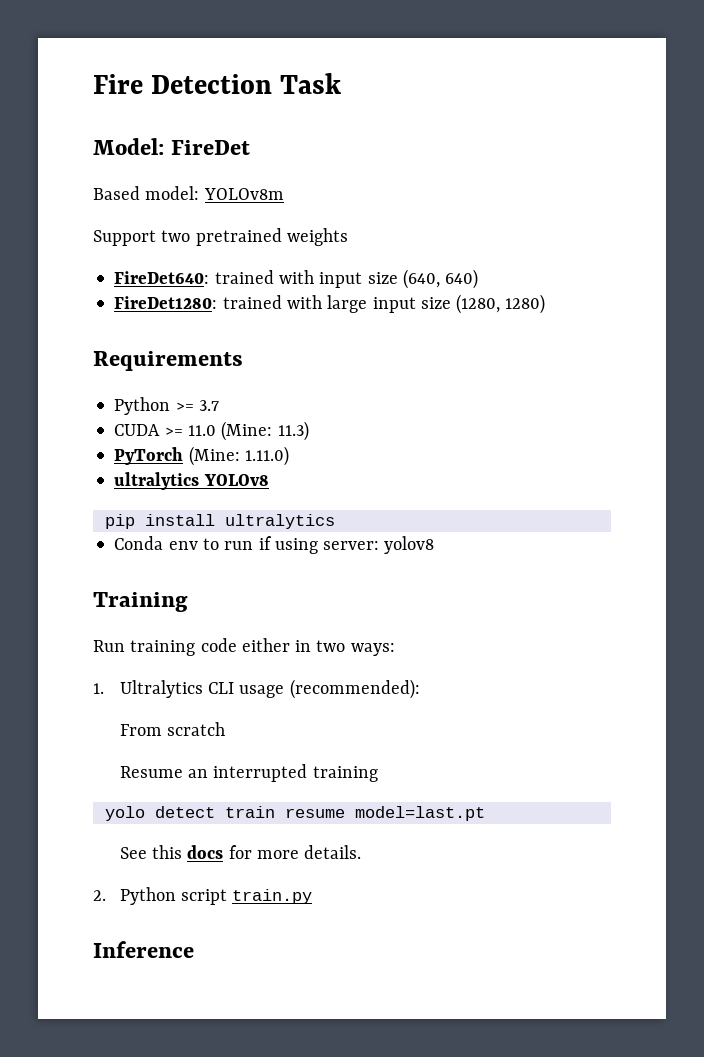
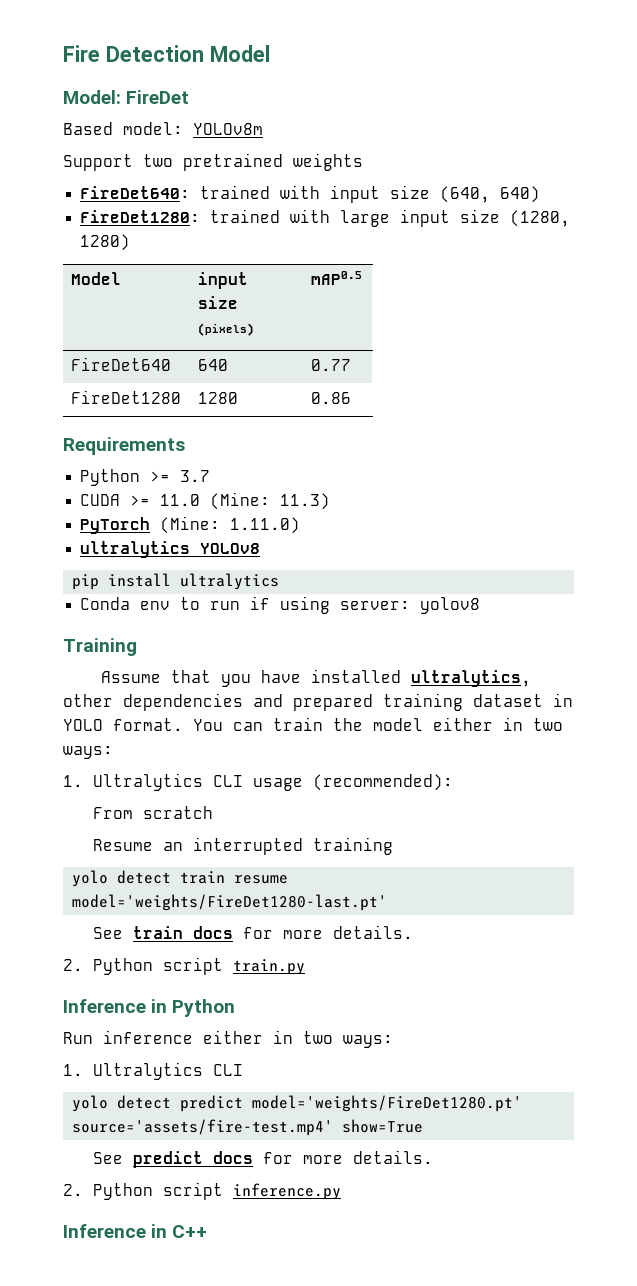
- Fire Detection Task
+ Fire Detection Model
+ Model | input size
+ (pixels) | mAP0.5
+ FireDet640 | 640 | 0.77
+ FireDet1280 | 1280 | 0.86
- Run training code either in two ways:
+ Assume that you have installed ultralytics, other dependencies and prepared training dataset in YOLO format. You can train the model either in two ways:
- yolo detect train resume model=last.pt
- See this docs for more details.
+ yolo detect train resume model='weights/FireDet1280-last.pt'
+ See train docs for more details.
- Inference
+ Inference in Python
+ Run inference either in two ways:
+ 1. Ultralytics CLI
+ yolo detect predict model='weights/FireDet1280.pt' source='assets/fire-test.mp4' show=True
+ See predict docs for more details.
+ 2. Python script inference.py
+ Inference in C++

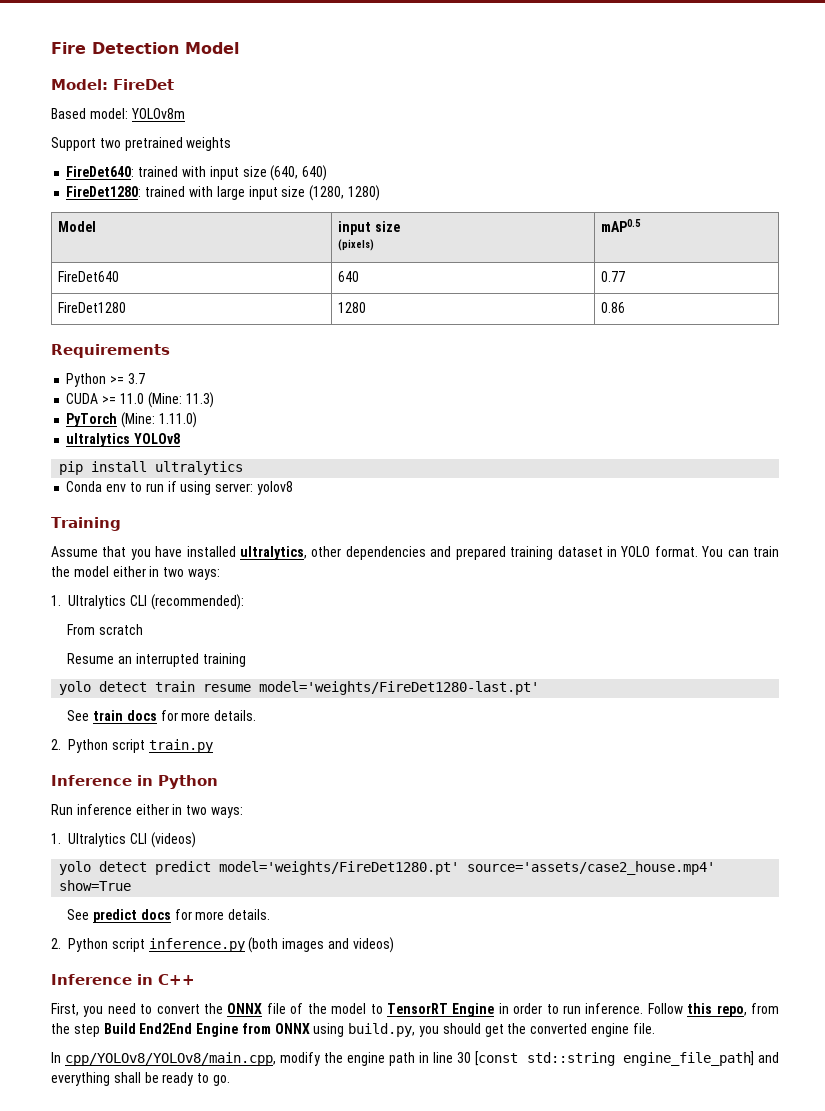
- 1. Ultralytics CLI usage (recommended):
+ 1. Ultralytics CLI (recommended):
  Run inference either in two ways:
- 1. Ultralytics CLI
+ 1. Ultralytics CLI (videos)
- yolo detect predict model='weights/FireDet1280.pt' source='assets/fire-test.mp4' show=True
+ yolo detect predict model='weights/FireDet1280.pt' source='assets/case2_house.mp4' show=True
- 2. Python script inference.py
+ 2. Python script inference.py (both images and videos)
+ First, you need to convert the ONNX file of the model to TensorRT Engine in order to run inference. Follow this repo, from the step Build End2End Engine from ONNX using build.py, you should get the converted engine file.
+ In cpp/YOLOv8/YOLOv8/main.cpp, modify the engine path in line 30 [const std::string engine_file_path] and everything shall be ready to go.

